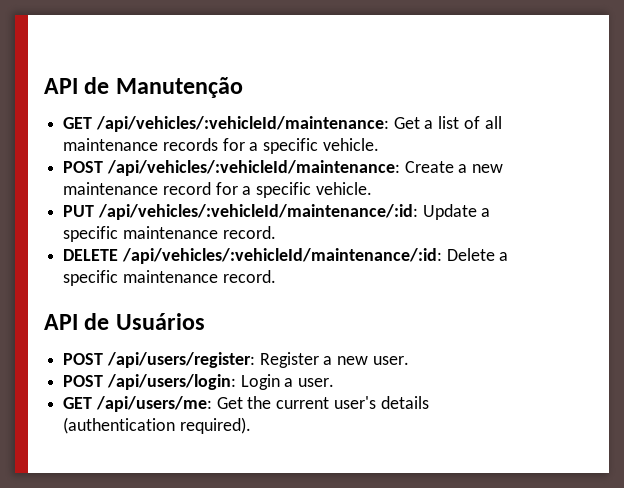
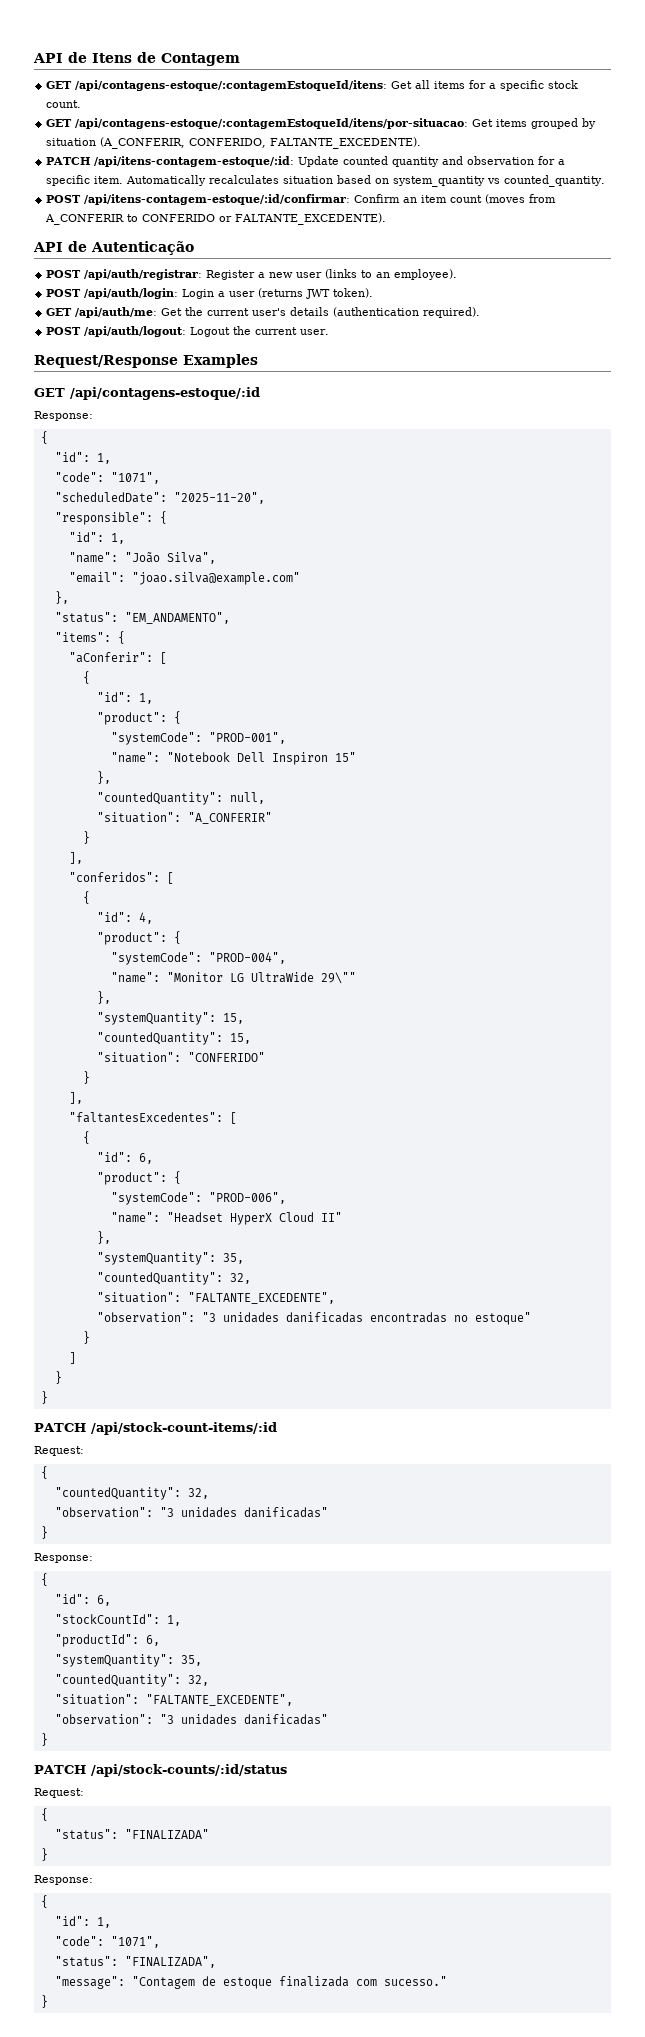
- API de Manutenção
- GET /api/vehicles/:vehicleId/maintenance: Get a list of all maintenance records for a specific vehicle.
- POST /api/vehicles/:vehicleId/maintenance: Create a new maintenance record for a specific vehicle.
- PUT /api/vehicles/:vehicleId/maintenance/:id: Update a specific maintenance record.
- DELETE /api/vehicles/:vehicleId/maintenance/:id: Delete a specific maintenance record.
- API de Usuários
- POST /api/users/register: Register a new user.
- POST /api/users/login: Login a user.
- GET /api/users/me: Get the current user's details (authentication required).
+ API de Itens de Contagem
+ GET /api/contagens-estoque/:contagemEstoqueId/itens: Get all items for a specific stock count.
+ GET /api/contagens-estoque/:contagemEstoqueId/itens/por-situacao: Get items grouped by situation (A_CONFERIR, CONFERIDO, FALTANTE_EXCEDENTE).
+ PATCH /api/itens-contagem-estoque/:id: Update counted quantity and observation for a specific item. Automatically recalculates situation based on system_quantity vs counted_quantity.
+ POST /api/itens-contagem-estoque/:id/confirmar: Confirm an item count (moves from A_CONFERIR to CONFERIDO or FALTANTE_EXCEDENTE).
+ API de Autenticação
+ POST /api/auth/registrar: Register a new user (links to an employee).
+ POST /api/auth/login: Login a user (returns JWT token).
+ GET /api/auth/me: Get the current user's details (authentication required).
+ POST /api/auth/logout: Logout the current user.
+ Request/Response Examples
+ GET /api/contagens-estoque/:id
+ Response:
+ {
+ "id": 1,
+ "code": "1071",
+ "scheduledDate": "2025-11-20",
+ "responsible": {
+ "id": 1,
+ "name": "João Silva",
+ "email": "joao.silva@example.com"
+ },
+ "status": "EM_ANDAMENTO",
+ "items": {
+ "aConferir": [
+ {
+ "id": 1,
+ "product": {
+ "systemCode": "PROD-001",
+ "name": "Notebook Dell Inspiron 15"
+ },
+ "countedQuantity": null,
+ "situation": "A_CONFERIR"
+ }
+ ],
+ "conferidos": [
+ {
+ "id": 4,
+ "product": {
+ "systemCode": "PROD-004",
+ "name": "Monitor LG UltraWide 29\""
+ },
+ "systemQuantity": 15,
+ "countedQuantity": 15,
+ "situation": "CONFERIDO"
+ }
+ ],
+ "faltantesExcedentes": [
+ {
+ "id": 6,
+ "product": {
+ "systemCode": "PROD-006",
+ "name": "Headset HyperX Cloud II"
+ },
+ "systemQuantity": 35,
+ "countedQuantity": 32,
+ "situation": "FALTANTE_EXCEDENTE",
+ "observation": "3 unidades danificadas encontradas no estoque"
+ }
+ ]
+ }
+ }
+ PATCH /api/stock-count-items/:id
+ Request:
+ {
+ "countedQuantity": 32,
+ "observation": "3 unidades danificadas"
+ }
+ Response:
+ {
+ "id": 6,
+ "stockCountId": 1,
+ "productId": 6,
+ "systemQuantity": 35,
+ "countedQuantity": 32,
+ "situation": "FALTANTE_EXCEDENTE",
+ "observation": "3 unidades danificadas"
+ }
+ PATCH /api/stock-counts/:id/status
+ Request:
+ {
+ "status": "FINALIZADA"
+ }
+ Response:
+ {
+ "id": 1,
+ "code": "1071",
+ "status": "FINALIZADA",
+ "message": "Contagem de estoque finalizada com sucesso."
+ }

